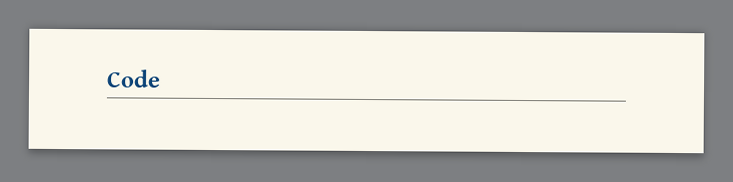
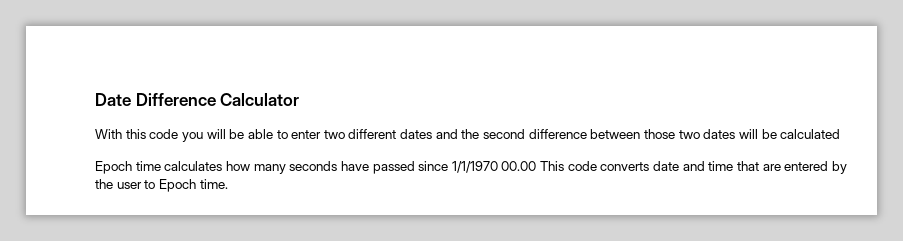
- Code
+ Date Difference Calculator
+ With this code you will be able to enter two different dates and the second difference between those two dates will be calculated
+ Epoch time calculates how many seconds have passed since 1/1/1970 00.00 This code converts date and time that are entered by the user to Epoch time.

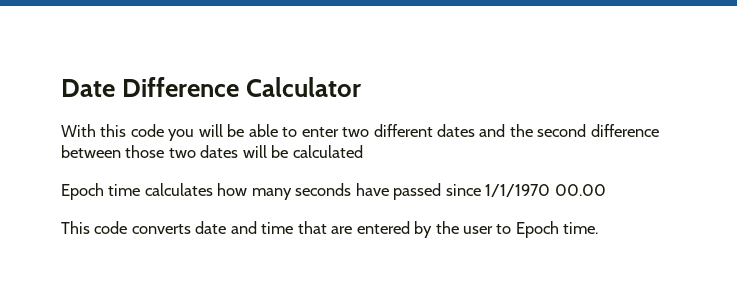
- Epoch time calculates how many seconds have passed since 1/1/1970 00.00 This code converts date and time that are entered by the user to Epoch time.
+ Epoch time calculates how many seconds have passed since 1/1/1970 00.00
+ This code converts date and time that are entered by the user to Epoch time.

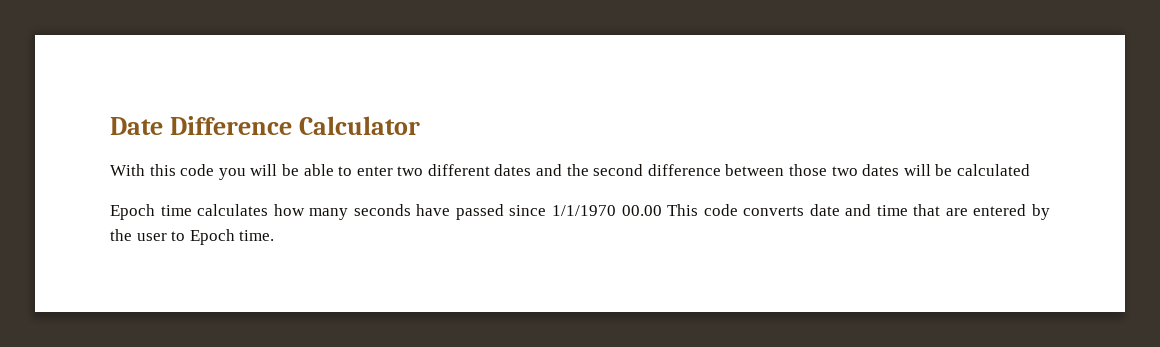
- Epoch time calculates how many seconds have passed since 1/1/1970 00.00
- This code converts date and time that are entered by the user to Epoch time.
+ Epoch time calculates how many seconds have passed since 1/1/1970 00.00 This code converts date and time that are entered by the user to Epoch time.

